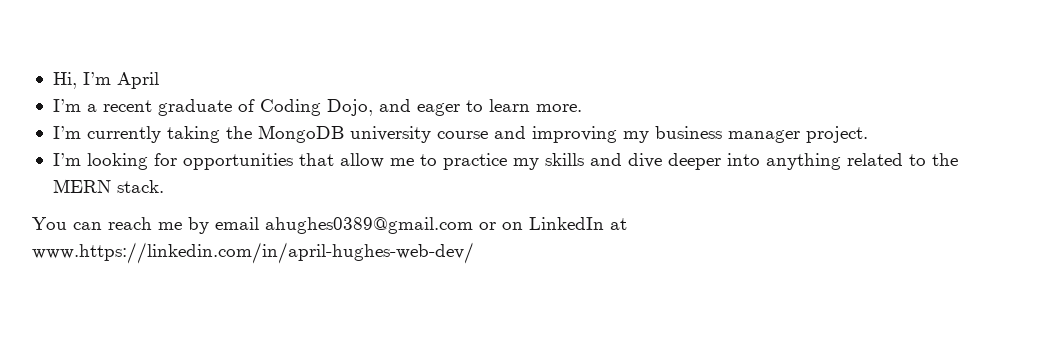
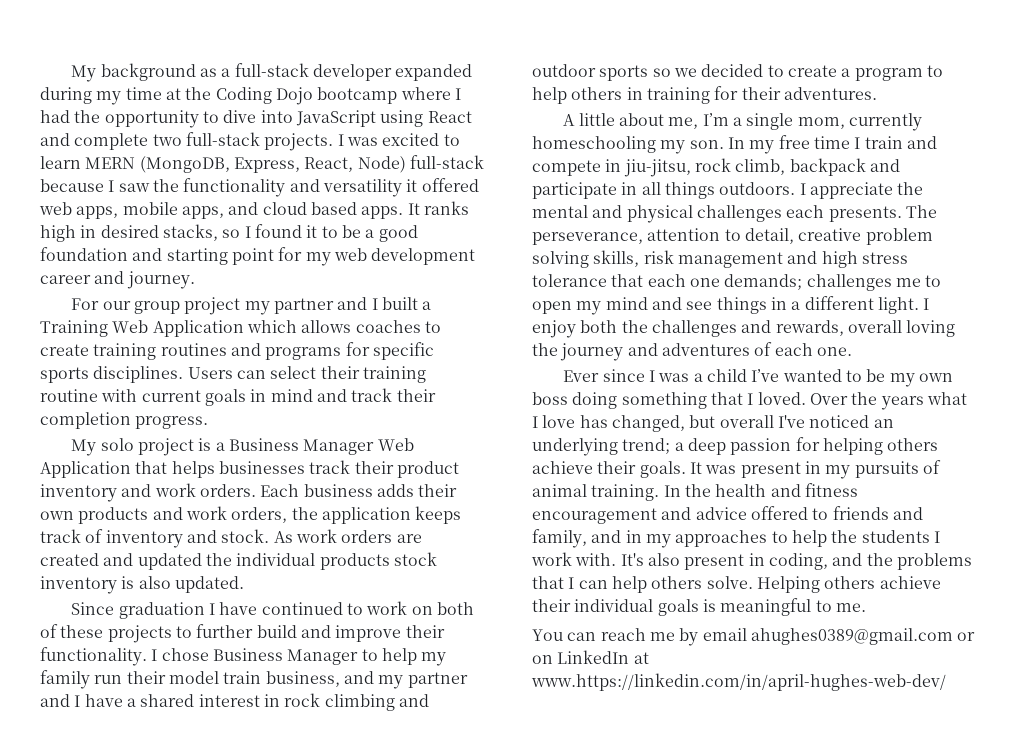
- Hi, I’m April
- I’m a recent graduate of Coding Dojo, and eager to learn more.
- I’m currently taking the MongoDB university course and improving my business manager project.
- I’m looking for opportunities that allow me to practice my skills and dive deeper into anything related to the MERN stack.
+ My background as a full-stack developer expanded during my time at the Coding Dojo bootcamp where I had the opportunity to dive into JavaScript using React and complete two full-stack projects. I was excited to learn MERN (MongoDB, Express, React, Node) full-stack because I saw the functionality and versatility it offered web apps, mobile apps, and cloud based apps. It ranks high in desired stacks, so I found it to be a good foundation and starting point for my web development career and journey.
+ For our group project my partner and I built a Training Web Application which allows coaches to create training routines and programs for specific sports disciplines. Users can select their training routine with current goals in mind and track their completion progress.
+ My solo project is a Business Manager Web Application that helps businesses track their product inventory and work orders. Each business adds their own products and work orders, the application keeps track of inventory and stock. As work orders are created and updated the individual products stock inventory is also updated.
+ Since graduation I have continued to work on both of these projects to further build and improve their functionality. I chose Business Manager to help my family run their model train business, and my partner and I have a shared interest in rock climbing and outdoor sports so we decided to create a program to help others in training for their adventures.
+ A little about me, I’m a single mom, currently homeschooling my son. In my free time I train and compete in jiu-jitsu, rock climb, backpack and participate in all things outdoors. I appreciate the mental and physical challenges each presents. The perseverance, attention to detail, creative problem solving skills, risk management and high stress tolerance that each one demands; challenges me to open my mind and see things in a different light. I enjoy both the challenges and rewards, overall loving the journey and adventures of each one.
+ Ever since I was a child I’ve wanted to be my own boss doing something that I loved. Over the years what I love has changed, but overall I've noticed an underlying trend; a deep passion for helping others achieve their goals. It was present in my pursuits of animal training. In the health and fitness encouragement and advice offered to friends and family, and in my approaches to help the students I work with. It's also present in coding, and the problems that I can help others solve. Helping others achieve their individual goals is meaningful to me.

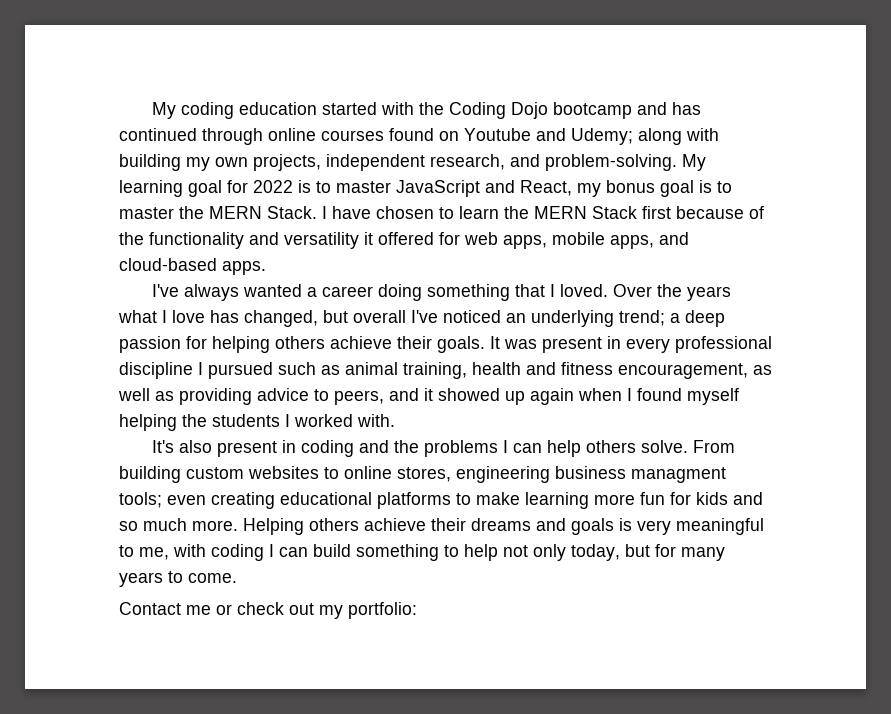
- My background as a full-stack developer expanded during my time at the Coding Dojo bootcamp where I had the opportunity to dive into JavaScript using React and complete two full-stack projects. I was excited to learn MERN (MongoDB, Express, React, Node) full-stack because I saw the functionality and versatility it offered web apps, mobile apps, and cloud based apps. It ranks high in desired stacks, so I found it to be a good foundation and starting point for my web development career and journey.
- For our group project my partner and I built a Training Web Application which allows coaches to create training routines and programs for specific sports disciplines. Users can select their training routine with current goals in mind and track their completion progress.
- My solo project is a Business Manager Web Application that helps businesses track their product inventory and work orders. Each business adds their own products and work orders, the application keeps track of inventory and stock. As work orders are created and updated the individual products stock inventory is also updated.
- Since graduation I have continued to work on both of these projects to further build and improve their functionality. I chose Business Manager to help my family run their model train business, and my partner and I have a shared interest in rock climbing and outdoor sports so we decided to create a program to help others in training for their adventures.
- A little about me, I’m a single mom, currently homeschooling my son. In my free time I train and compete in jiu-jitsu, rock climb, backpack and participate in all things outdoors. I appreciate the mental and physical challenges each presents. The perseverance, attention to detail, creative problem solving skills, risk management and high stress tolerance that each one demands; challenges me to open my mind and see things in a different light. I enjoy both the challenges and rewards, overall loving the journey and adventures of each one.
- Ever since I was a child I’ve wanted to be my own boss doing something that I loved.
+ My coding education started with the Coding Dojo bootcamp and has continued through online courses found on Youtube and Udemy; along with building my own projects, independent research, and problem-solving. My learning goal for 2022 is to master JavaScript and React, my bonus goal is to master the MERN Stack. I have chosen to learn the MERN Stack first because of the functionality and versatility it offered for web apps, mobile apps, and cloud-based apps.
+ I've always wanted a career doing something that I loved.
- It was present in my pursuits of animal training. In the health and fitness encouragement and advice offered to friends and family, and in my approaches to help the students I work with. It's also present in coding, and the problems that I can help others solve.
+ It was present in every professional discipline I pursued such as animal training, health and fitness encouragement, as well as providing advice to peers, and it showed up again when I found myself helping the students I worked with.
+ It's also present in coding and the problems I can help others solve.
+ From building custom websites to online stores, engineering business managment tools; even creating educational platforms to make learning more fun for kids and so much more.
- Helping others achieve their individual goals is meaningful to me.
- You can reach me by email ahughes0389@gmail.com or on LinkedIn at www.https://linkedin.com/in/april-hughes-web-dev/
+ Helping others achieve their dreams and goals is very meaningful to me, with coding I can build something to help not only today, but for many years to come.
+ Contact me or check out my portfolio:

